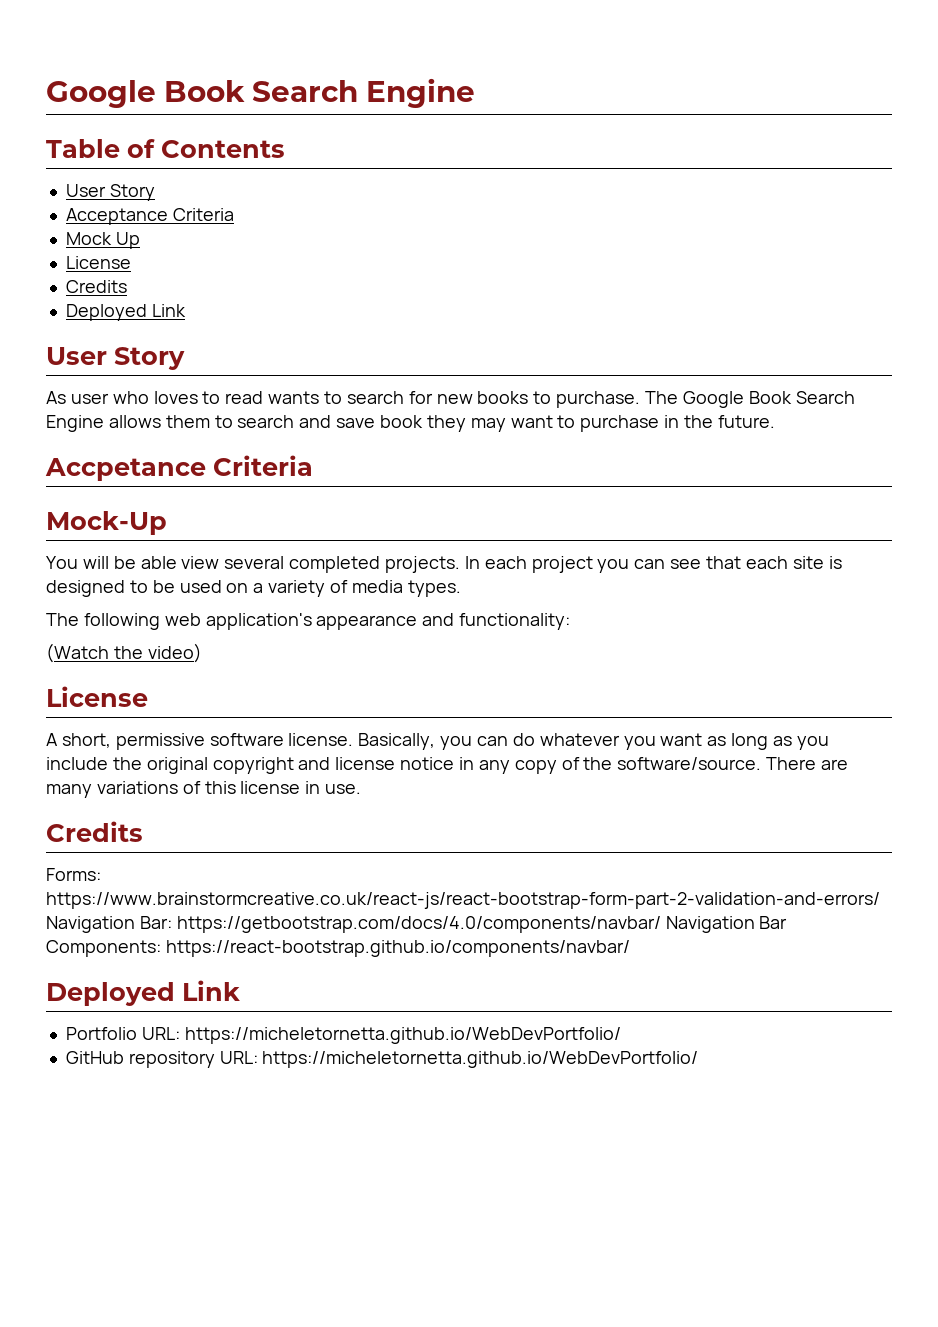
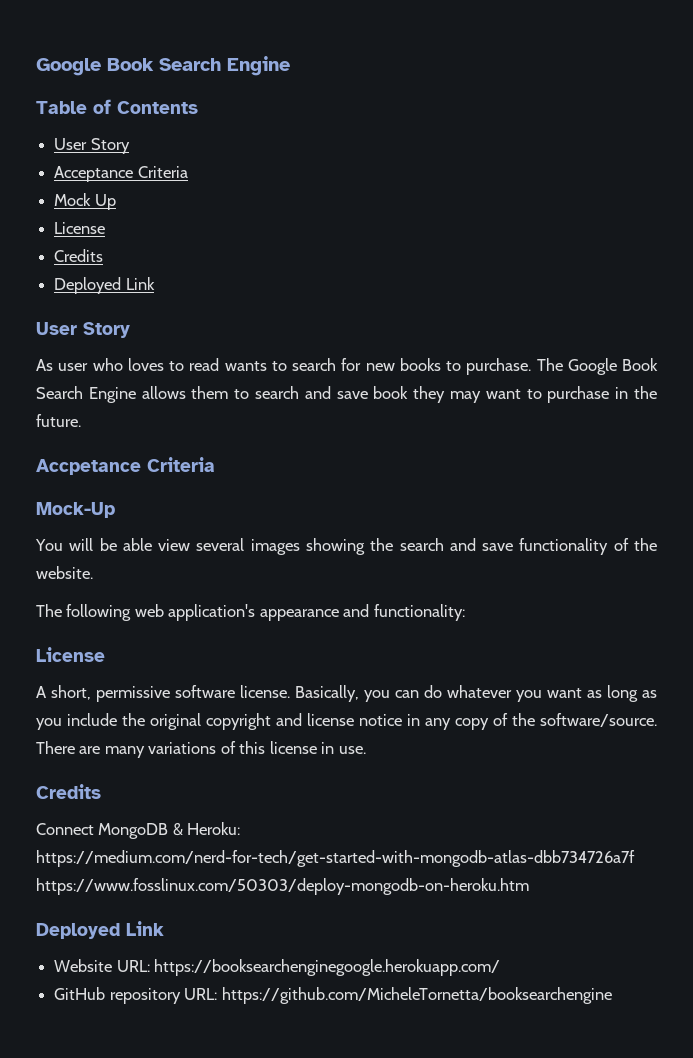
- You will be able view several completed projects. In each project you can see that each site is designed to be used on a variety of media types.
+ You will be able view several images showing the search and save functionality of the website.
- (Watch the video)
- Forms: https://www.brainstormcreative.co.uk/react-js/react-bootstrap-form-part-2-validation-and-errors/ Navigation Bar: https://getbootstrap.com/docs/4.0/components/navbar/ Navigation Bar Components: https://react-bootstrap.github.io/components/navbar/
+ Connect MongoDB & Heroku: https://medium.com/nerd-for-tech/get-started-with-mongodb-atlas-dbb734726a7f https://www.fosslinux.com/50303/deploy-mongodb-on-heroku.htm
  Deployed Link
- Portfolio URL: https://micheletornetta.github.io/WebDevPortfolio/
+ Website URL: https://booksearchenginegoogle.herokuapp.com/
- GitHub repository URL: https://micheletornetta.github.io/WebDevPortfolio/
+ GitHub repository URL: https://github.com/MicheleTornetta/booksearchengine

